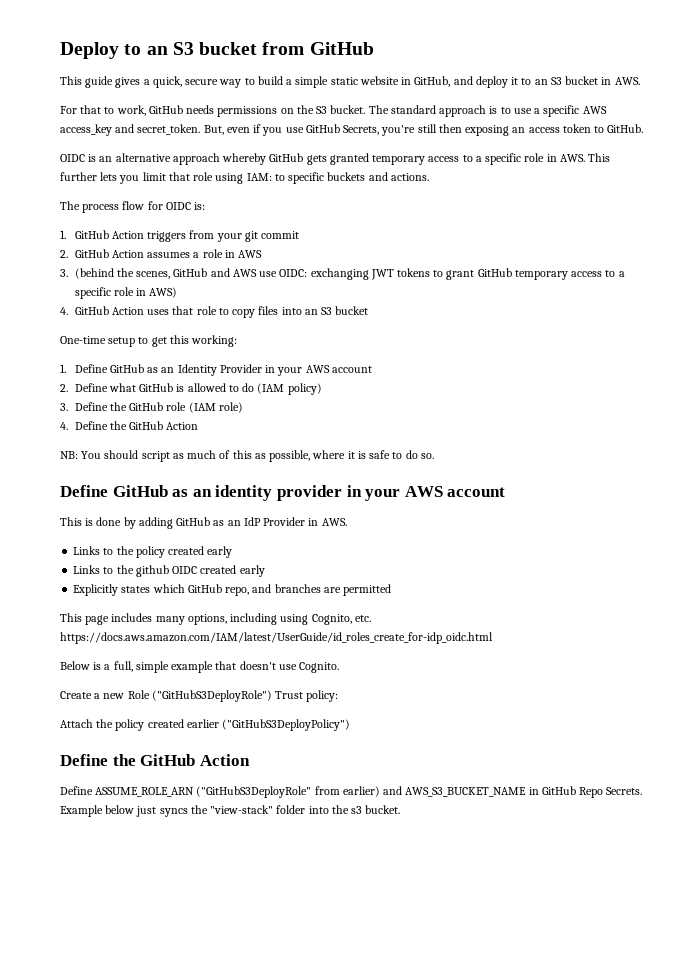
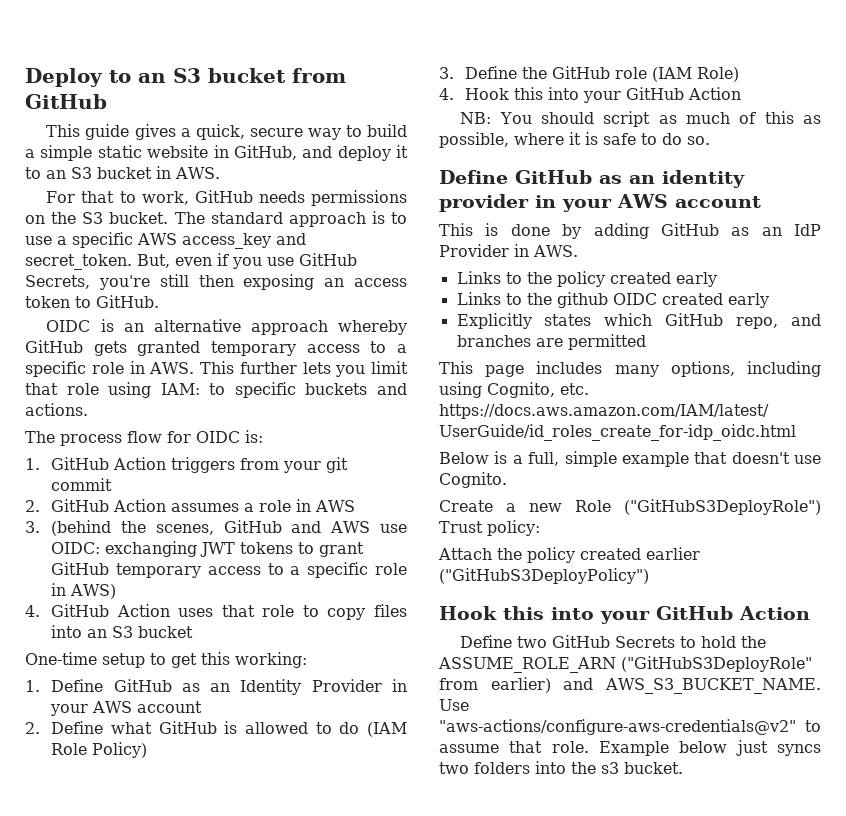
- 2. Define what GitHub is allowed to do (IAM policy)
+ 2. Define what GitHub is allowed to do (IAM Role Policy)
- 3. Define the GitHub role (IAM role)
- 4. Define the GitHub Action
+ 3. Define the GitHub role (IAM Role)
+ 4. Hook this into your GitHub Action
  Attach the policy created earlier ("GitHubS3DeployPolicy")
- Define the GitHub Action
+ Hook this into your GitHub Action
- Define ASSUME_ROLE_ARN ("GitHubS3DeployRole" from earlier) and AWS_S3_BUCKET_NAME in GitHub Repo Secrets.
+ Define two GitHub Secrets to hold the ASSUME_ROLE_ARN ("GitHubS3DeployRole" from earlier) and AWS_S3_BUCKET_NAME. Use "aws-actions/configure-aws-credentials@v2" to assume that role.
- Example below just syncs the "view-stack" folder into the s3 bucket.
+ Example below just syncs two folders into the s3 bucket.

